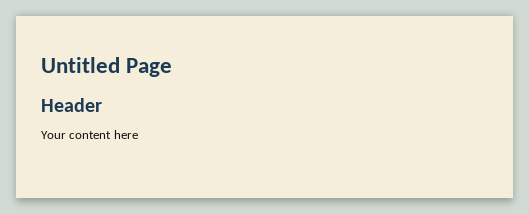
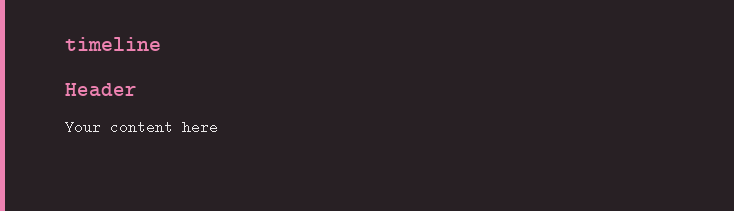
- Untitled Page
+ timeline

